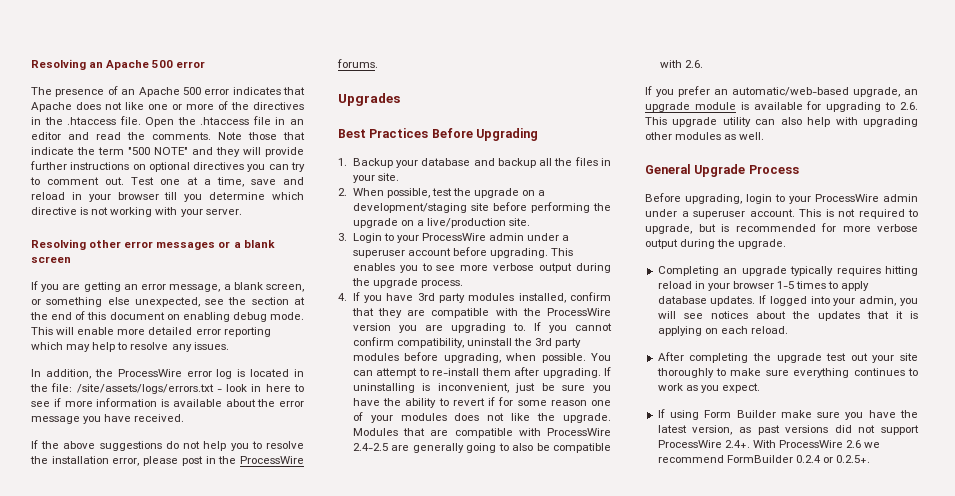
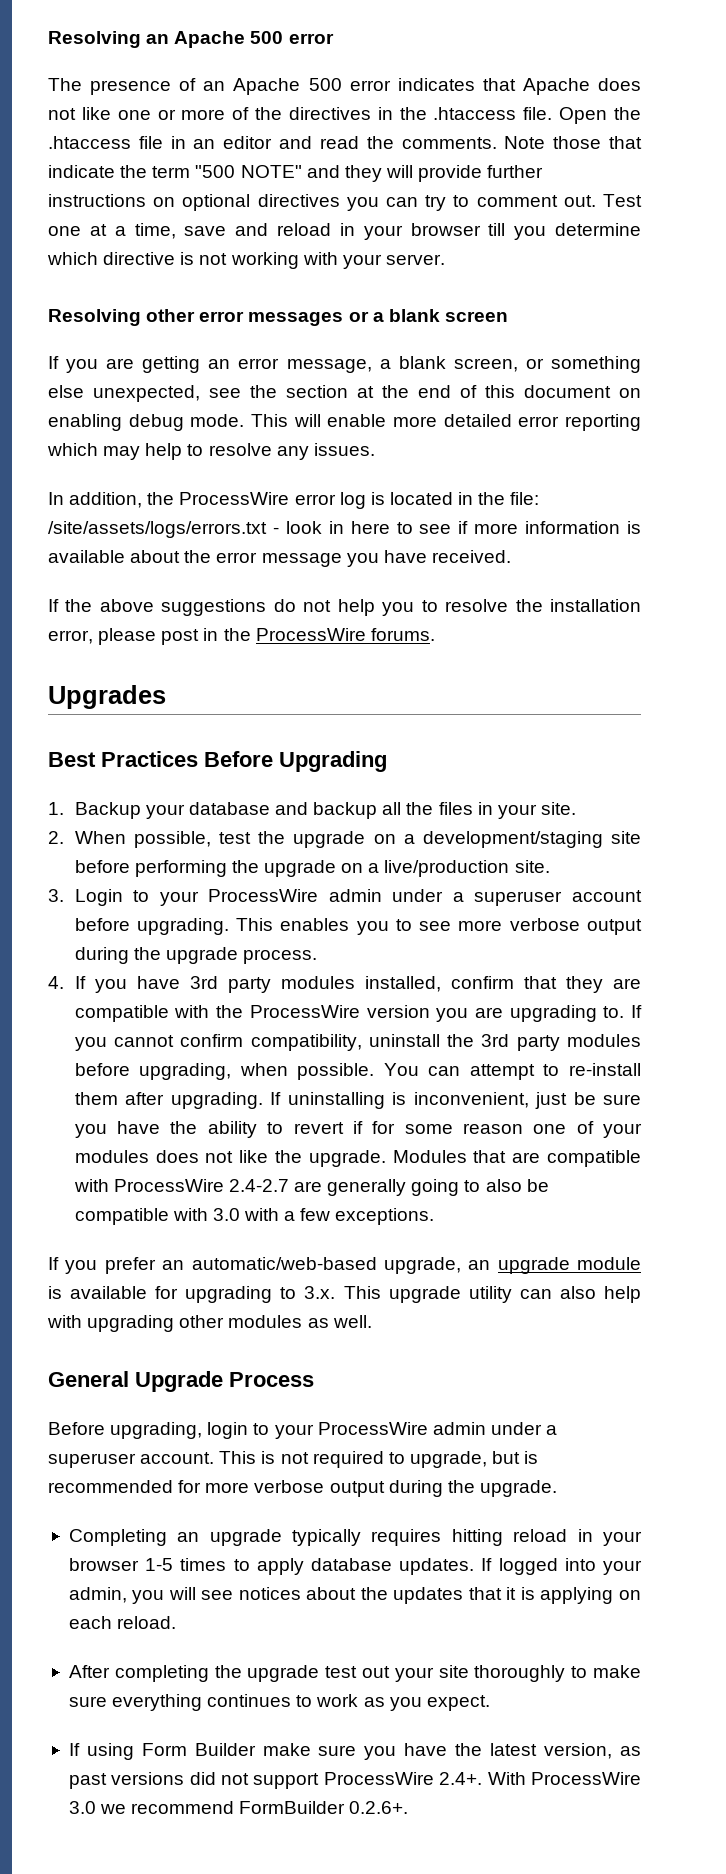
- Modules that are compatible with ProcessWire 2.4-2.5 are generally going to also be compatible with 2.6.
+ Modules that are compatible with ProcessWire 2.4-2.7 are generally going to also be compatible with 3.0 with a few exceptions.
- If you prefer an automatic/web-based upgrade, an upgrade module is available for upgrading to 2.6. This upgrade utility can also help with upgrading other modules as well.
+ If you prefer an automatic/web-based upgrade, an upgrade module is available for upgrading to 3.x. This upgrade utility can also help with upgrading other modules as well.
- If using Form Builder make sure you have the latest version, as past versions did not support ProcessWire 2.4+. With ProcessWire 2.6 we recommend FormBuilder 0.2.4 or 0.2.5+.
+ If using Form Builder make sure you have the latest version, as past versions did not support ProcessWire 2.4+. With ProcessWire 3.0 we recommend FormBuilder 0.2.6+.

